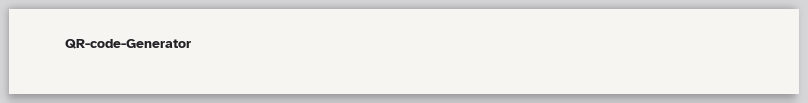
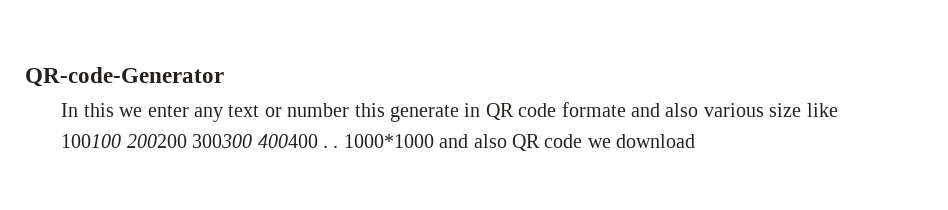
+ In this we enter any text or number this generate in QR code formate and also various size like
+ 100100 200200 300300 400400 . . 1000*1000 and also QR code we download

